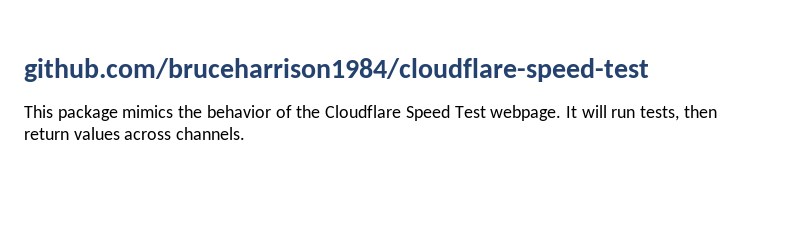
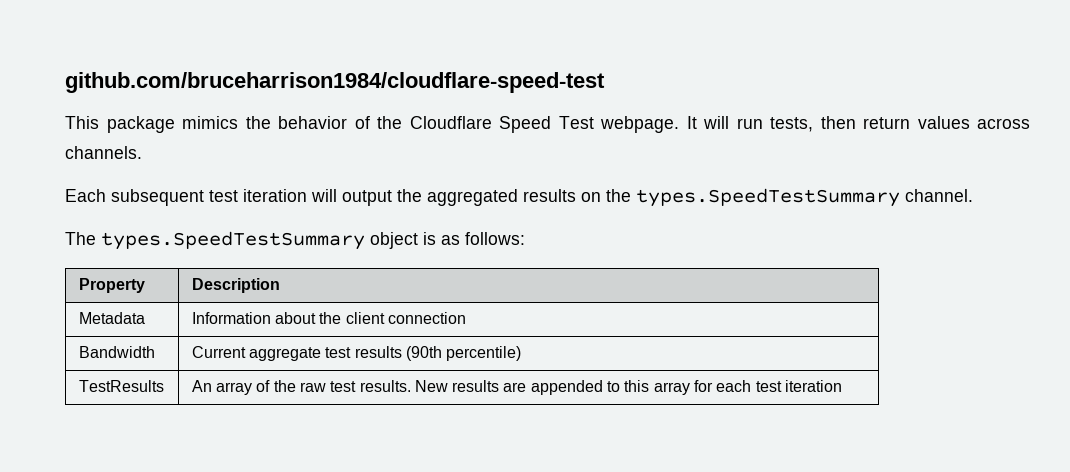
+ Each subsequent test iteration will output the aggregated results on the types.SpeedTestSummary channel.
+ The types.SpeedTestSummary object is as follows:
+ Property | Description
+ Metadata | Information about the client connection
+ Bandwidth | Current aggregate test results (90th percentile)
+ TestResults | An array of the raw test results. New results are appended to this array for each test iteration

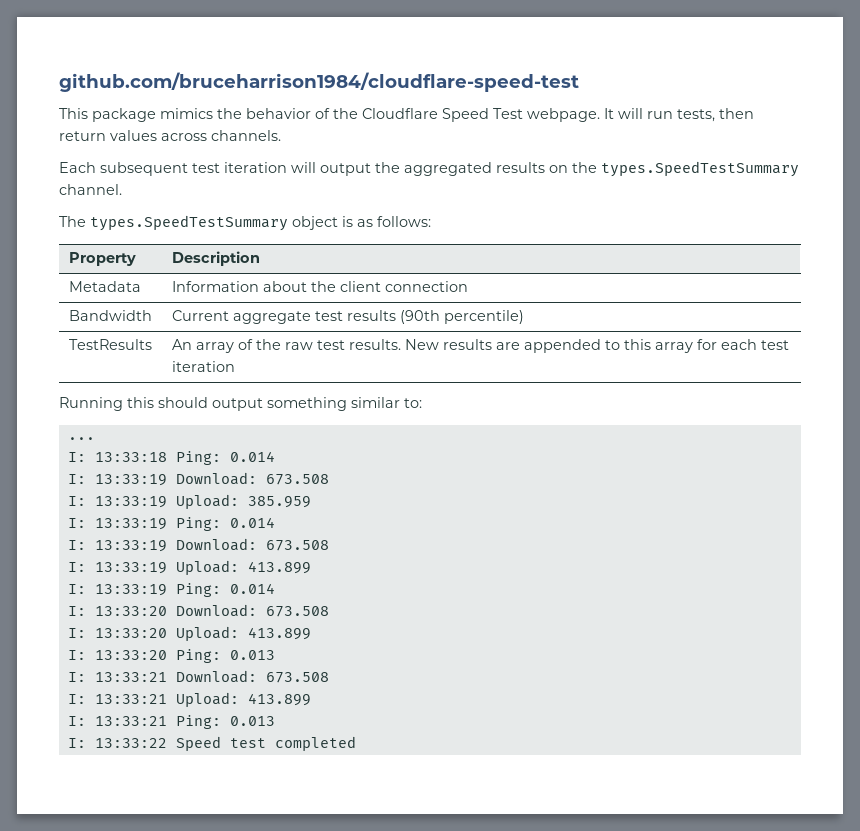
+ Running this should output something similar to:
+ ...
+ I: 13:33:18 Ping: 0.014
+ I: 13:33:19 Download: 673.508
+ I: 13:33:19 Upload: 385.959
+ I: 13:33:19 Ping: 0.014
+ I: 13:33:19 Download: 673.508
+ I: 13:33:19 Upload: 413.899
+ I: 13:33:19 Ping: 0.014
+ I: 13:33:20 Download: 673.508
+ I: 13:33:20 Upload: 413.899
+ I: 13:33:20 Ping: 0.013
+ I: 13:33:21 Download: 673.508
+ I: 13:33:21 Upload: 413.899
+ I: 13:33:21 Ping: 0.013
+ I: 13:33:22 Speed test completed

